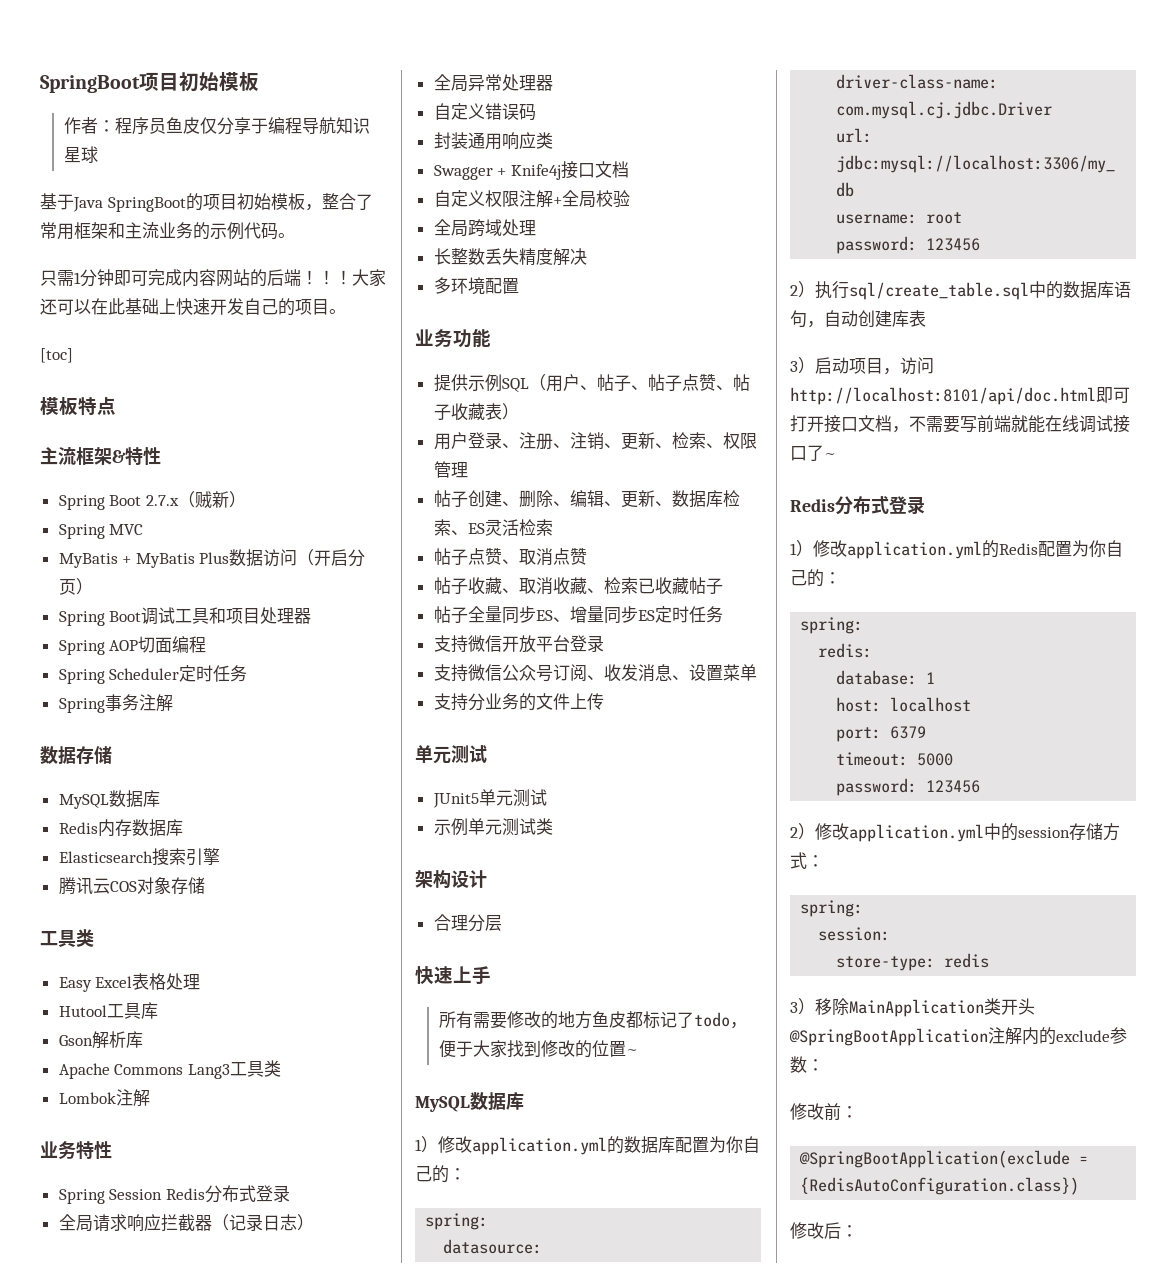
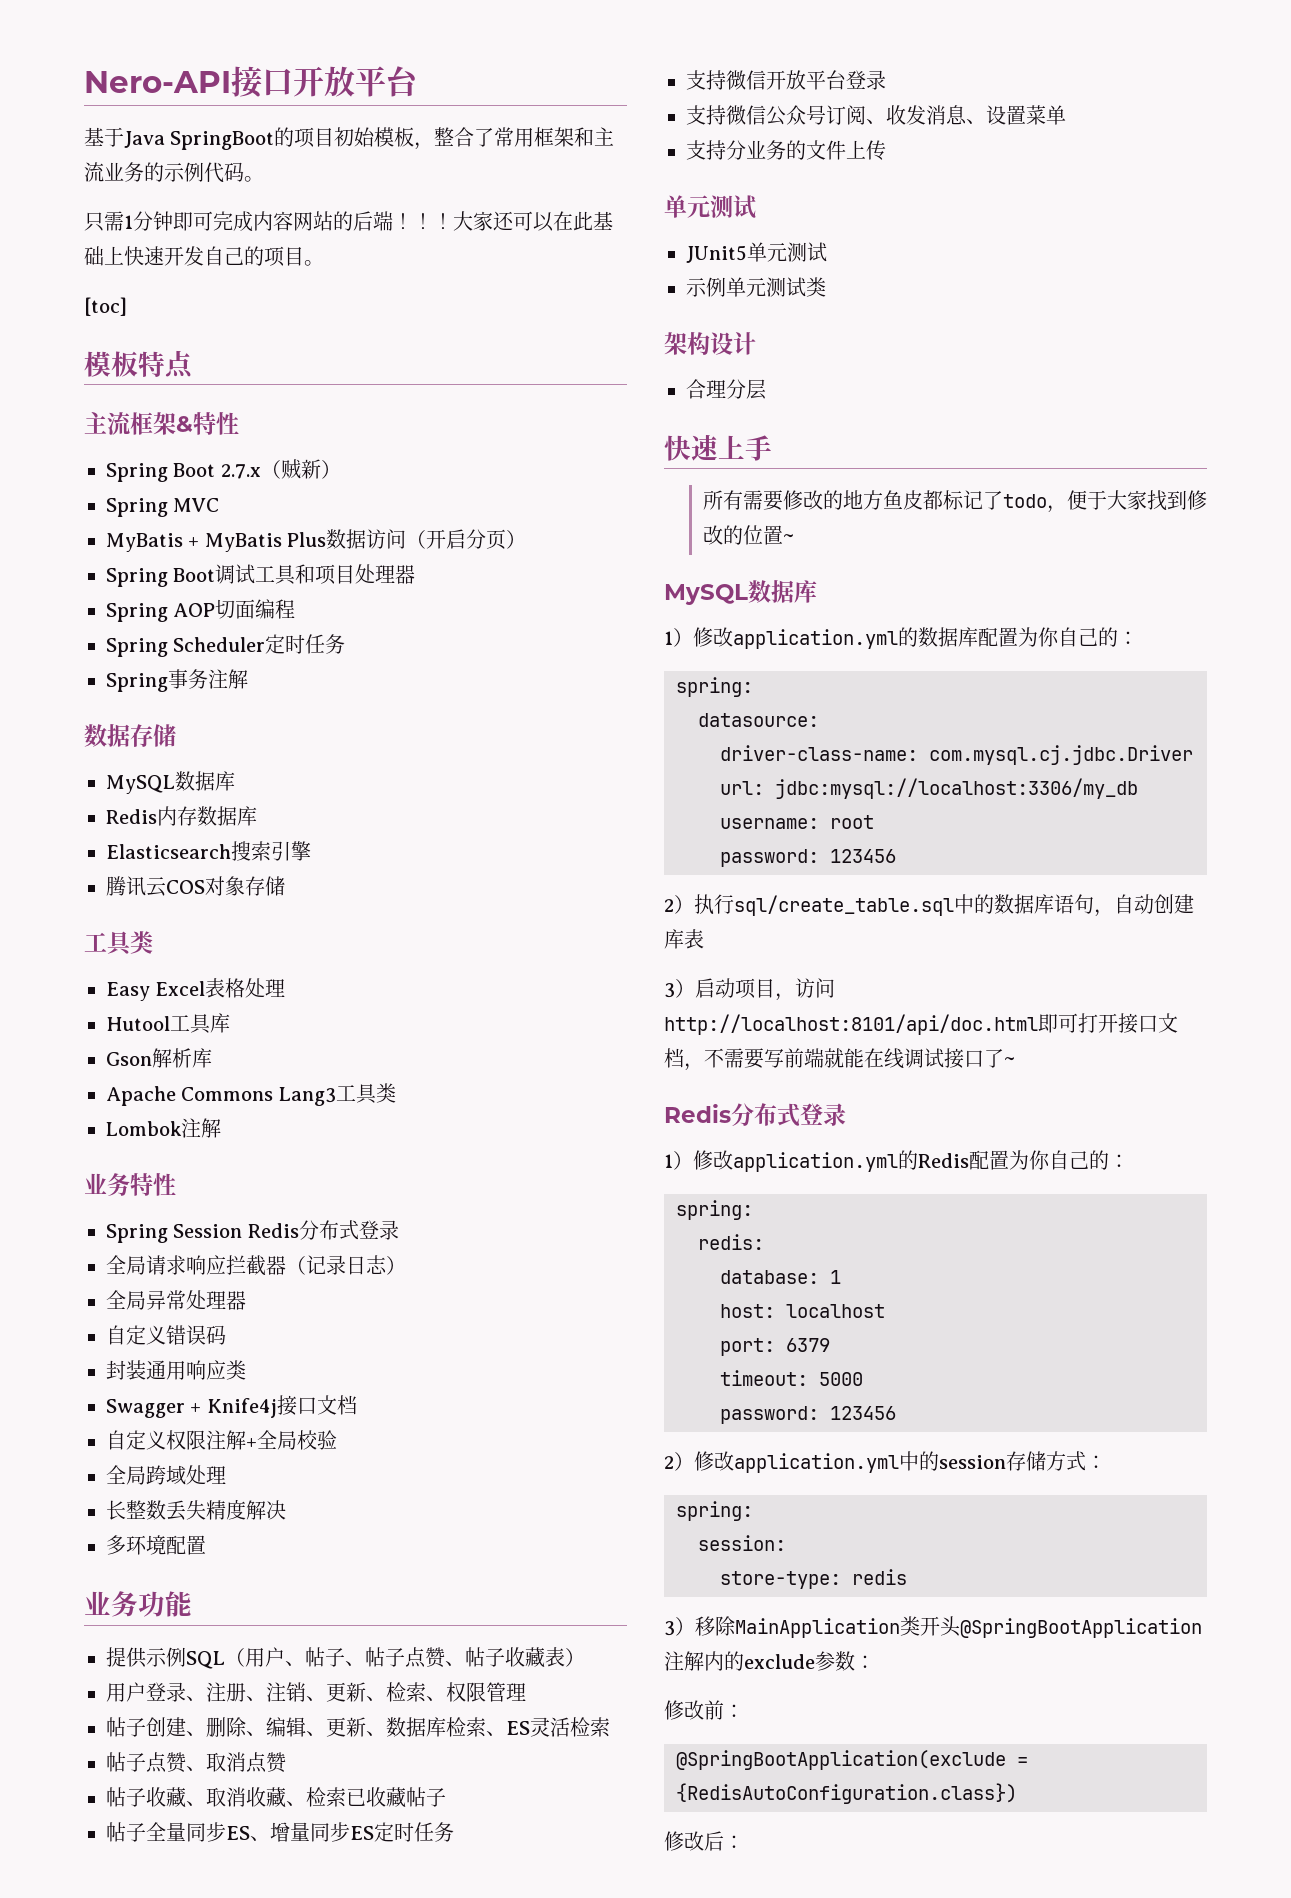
- SpringBoot项目初始模板
- 作者：程序员鱼皮仅分享于编程导航知识星球
+ Nero-API接口开放平台

